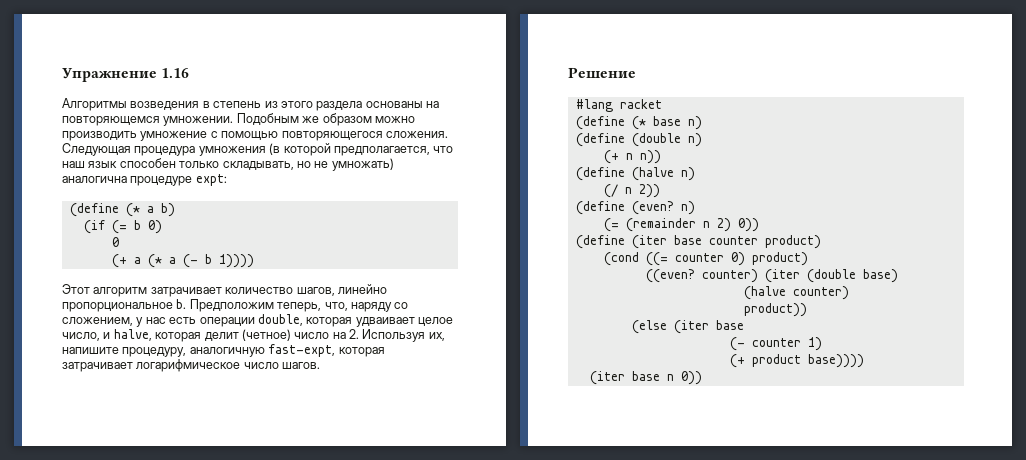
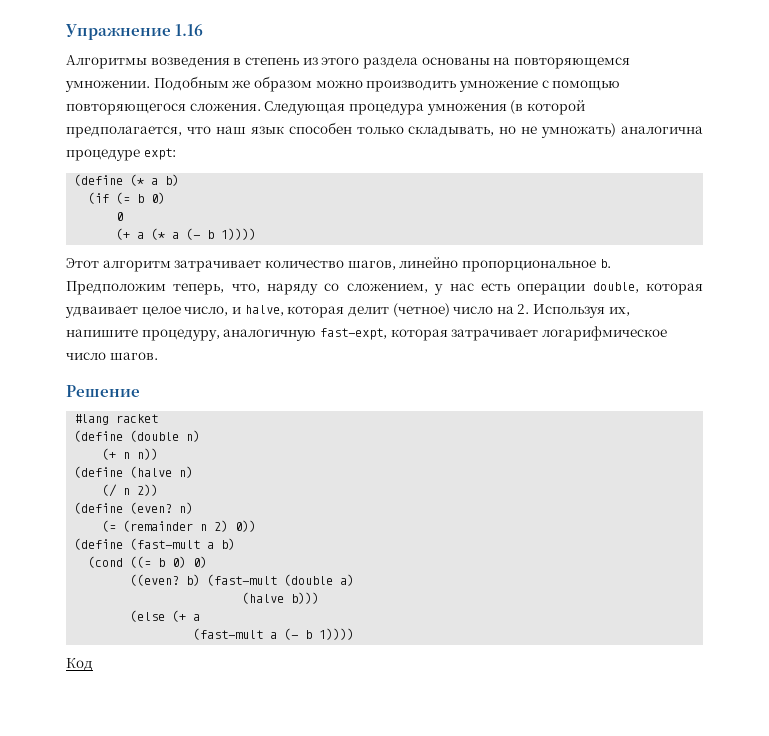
- (define (* base n)
- (define (iter base counter product)
- (cond ((= counter 0) product)
- ((even? counter) (iter (double base)
- (halve counter)
- product))
+ (define (fast-mult a b)
+ (cond ((= b 0) 0)
+ ((even? b) (fast-mult (double a)
+ (halve b)))
- (else (iter base
- (- counter 1)
- (+ product base))))
- (iter base n 0))
+ (else (+ a
+ (fast-mult a (- b 1))))
+ Код

